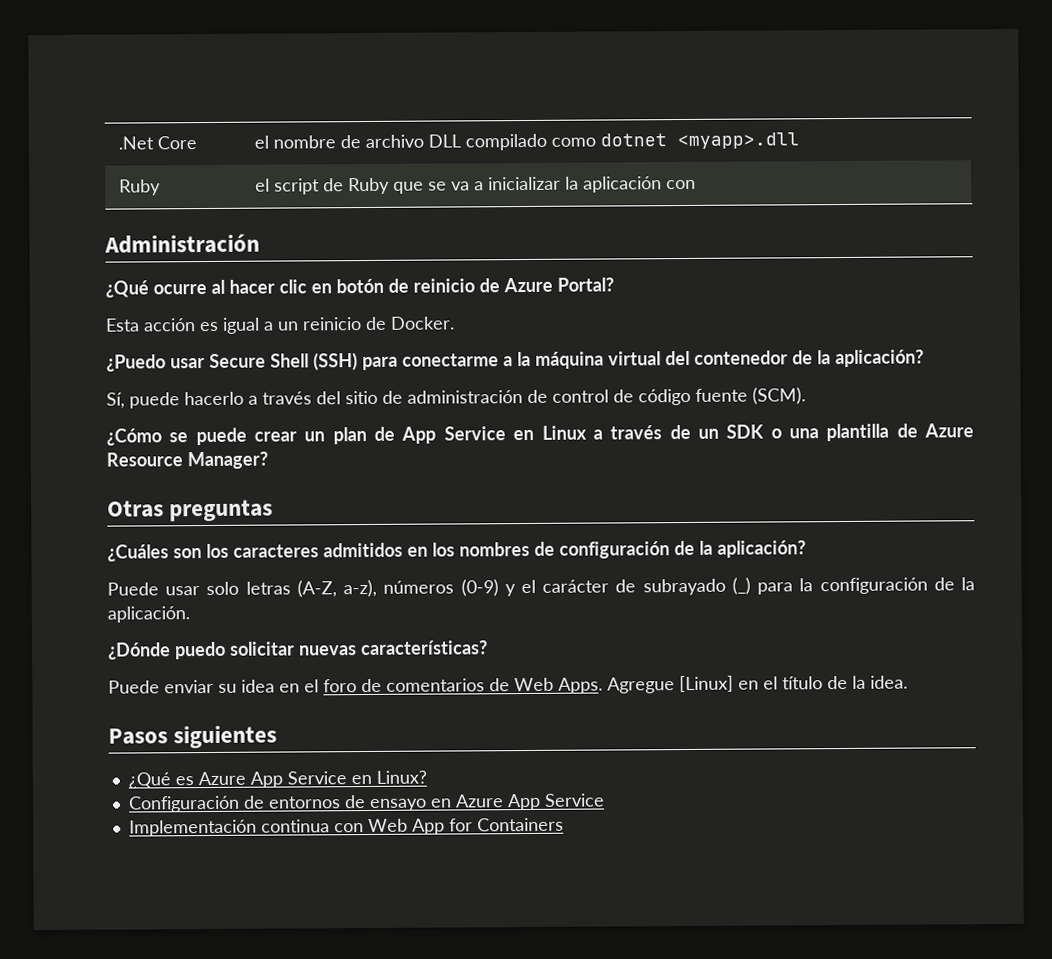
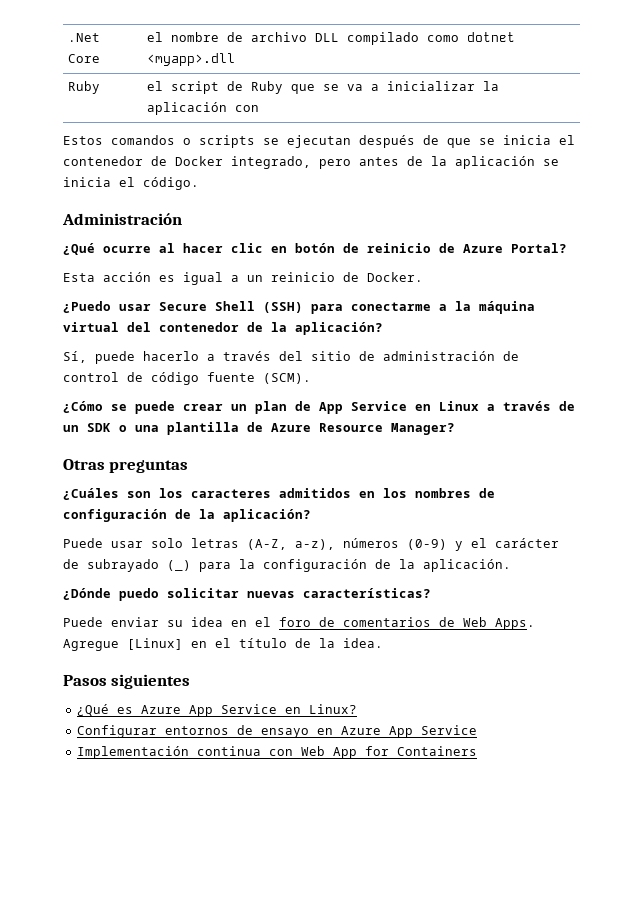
+ Estos comandos o scripts se ejecutan después de que se inicia el contenedor de Docker integrado, pero antes de la aplicación se inicia el código.
- Configuración de entornos de ensayo en Azure App Service
+ Configurar entornos de ensayo en Azure App Service

